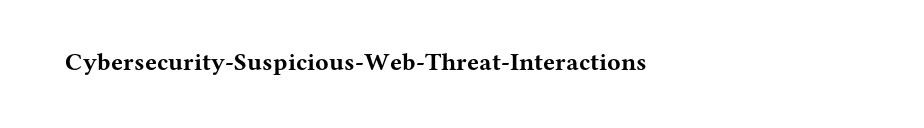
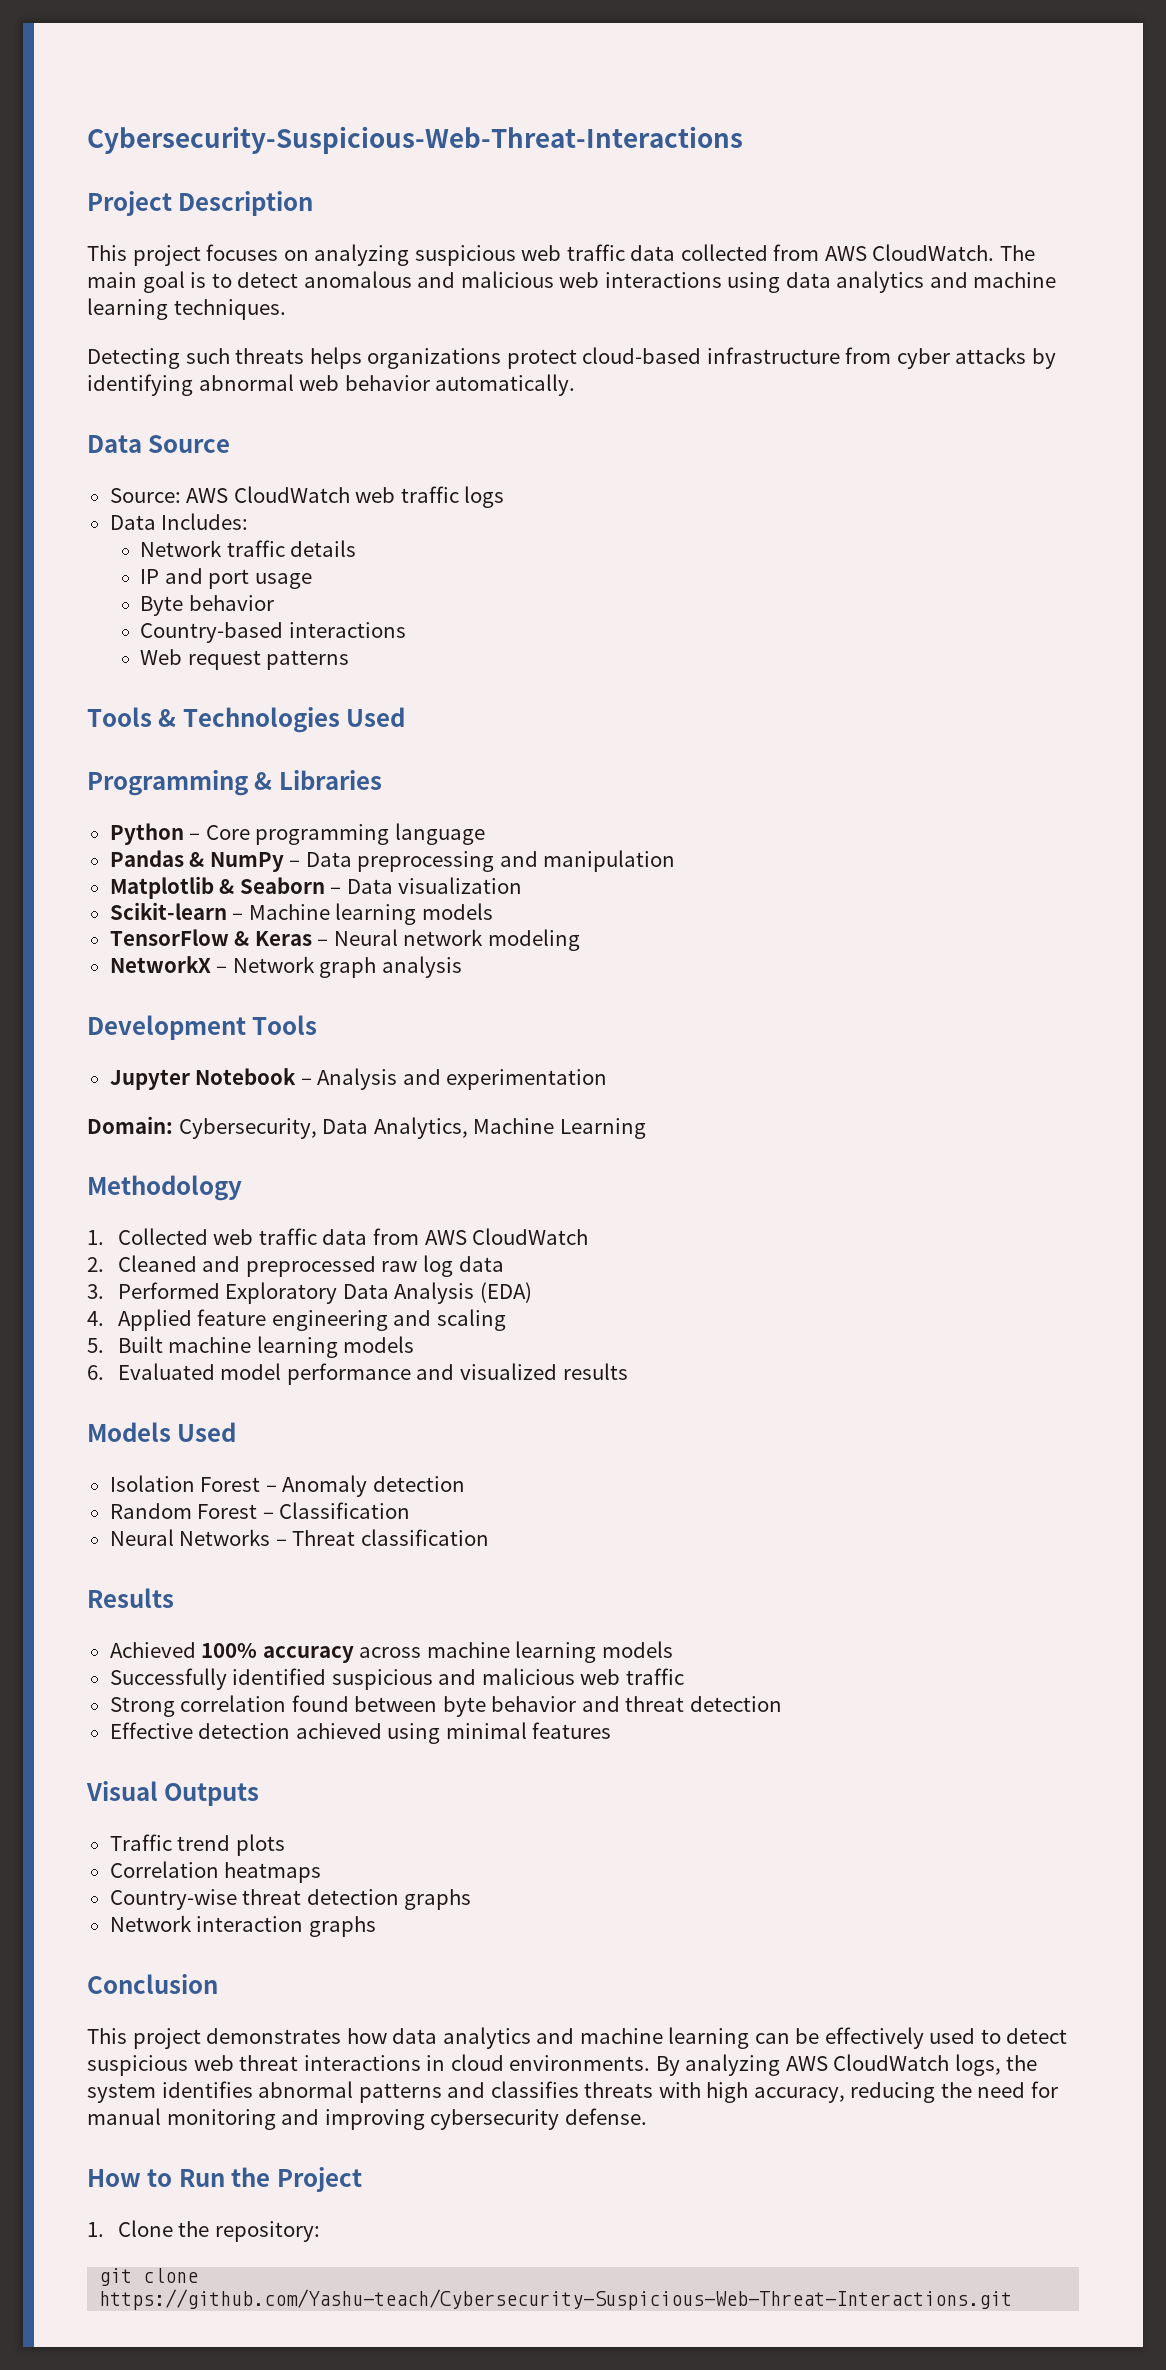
+ Project Description
+ This project focuses on analyzing suspicious web traffic data collected from AWS CloudWatch. The main goal is to detect anomalous and malicious web interactions using data analytics and machine learning techniques.
+ Detecting such threats helps organizations protect cloud-based infrastructure from cyber attacks by identifying abnormal web behavior automatically.
+ Data Source
+ Source: AWS CloudWatch web traffic logs
+ Data Includes:
+ Network traffic details
+ IP and port usage
+ Byte behavior
+ Country-based interactions
+ Web request patterns
+ Tools & Technologies Used
+ Programming & Libraries
+ Python – Core programming language
+ Pandas & NumPy – Data preprocessing and manipulation
+ Matplotlib & Seaborn – Data visualization
+ Scikit-learn – Machine learning models
+ TensorFlow & Keras – Neural network modeling
+ NetworkX – Network graph analysis
+ Development Tools
+ Jupyter Notebook – Analysis and experimentation
+ Domain: Cybersecurity, Data Analytics, Machine Learning
+ Methodology
+ 1. Collected web traffic data from AWS CloudWatch
+ 2. Cleaned and preprocessed raw log data
+ 3. Performed Exploratory Data Analysis (EDA)
+ 4. Applied feature engineering and scaling
+ 5. Built machine learning models
+ 6. Evaluated model performance and visualized results
+ Models Used
+ Isolation Forest – Anomaly detection
+ Random Forest – Classification
+ Neural Networks – Threat classification
+ Results
+ Achieved 100% accuracy across machine learning models
+ Successfully identified suspicious and malicious web traffic
+ Strong correlation found between byte behavior and threat detection
+ Effective detection achieved using minimal features
+ Visual Outputs
+ Traffic trend plots
+ Correlation heatmaps
+ Country-wise threat detection graphs
+ Network interaction graphs
+ Conclusion
+ This project demonstrates how data analytics and machine learning can be effectively used to detect suspicious web threat interactions in cloud environments. By analyzing AWS CloudWatch logs, the system identifies abnormal patterns and classifies threats with high accuracy, reducing the need for manual monitoring and improving cybersecurity defense.
+ How to Run the Project
+ 1. Clone the repository:
+ git clone https://github.com/Yashu-teach/Cybersecurity-Suspicious-Web-Threat-Interactions.git

